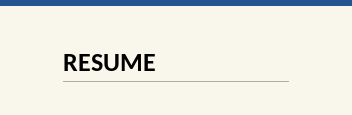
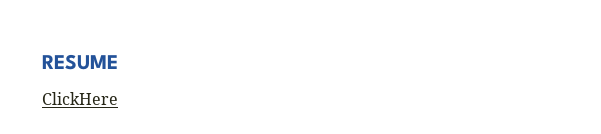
+ ClickHere

